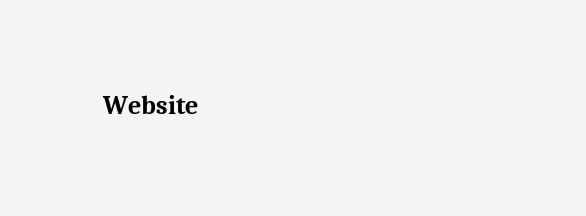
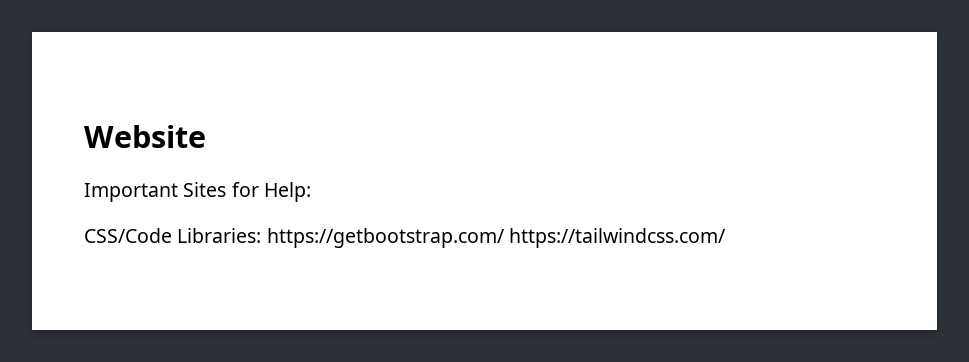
+ Important Sites for Help:
+ CSS/Code Libraries: https://getbootstrap.com/ https://tailwindcss.com/

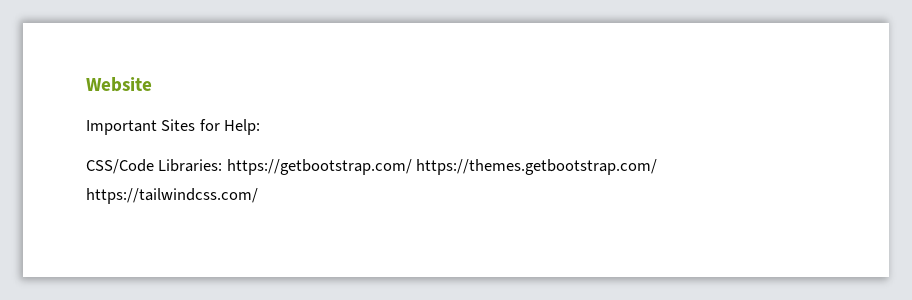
- CSS/Code Libraries: https://getbootstrap.com/ https://tailwindcss.com/
+ CSS/Code Libraries: https://getbootstrap.com/ https://themes.getbootstrap.com/
+ https://tailwindcss.com/

